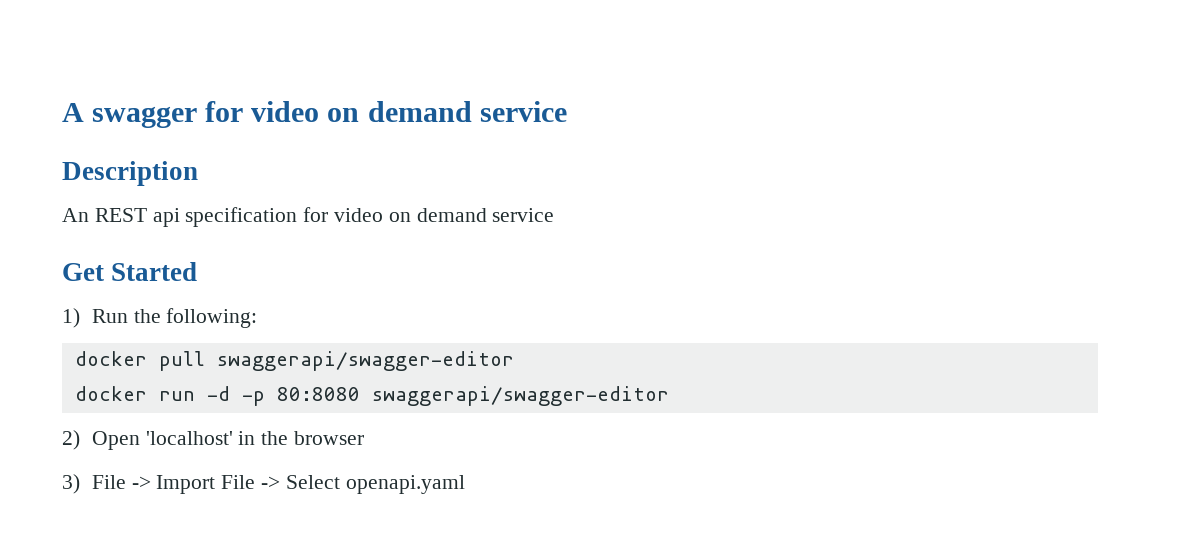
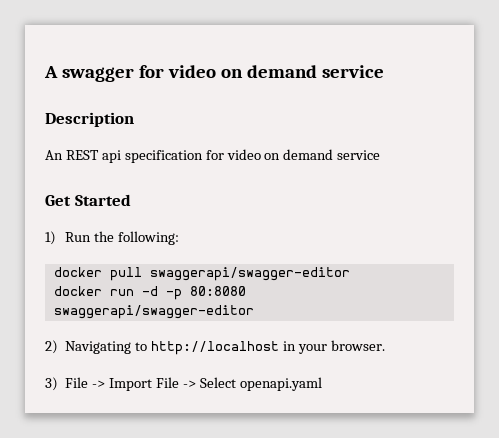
- 2) Open 'localhost' in the browser
+ 2) Navigating to http://localhost in your browser.

